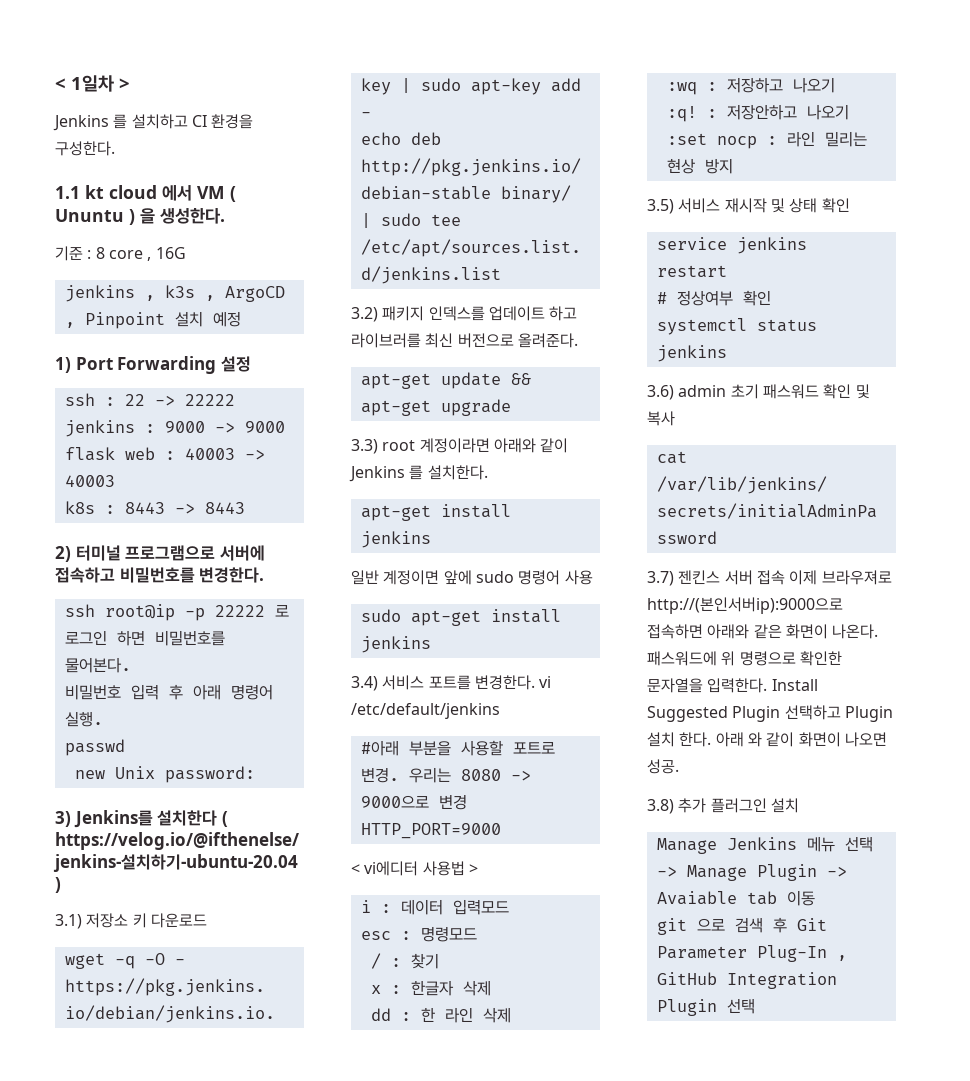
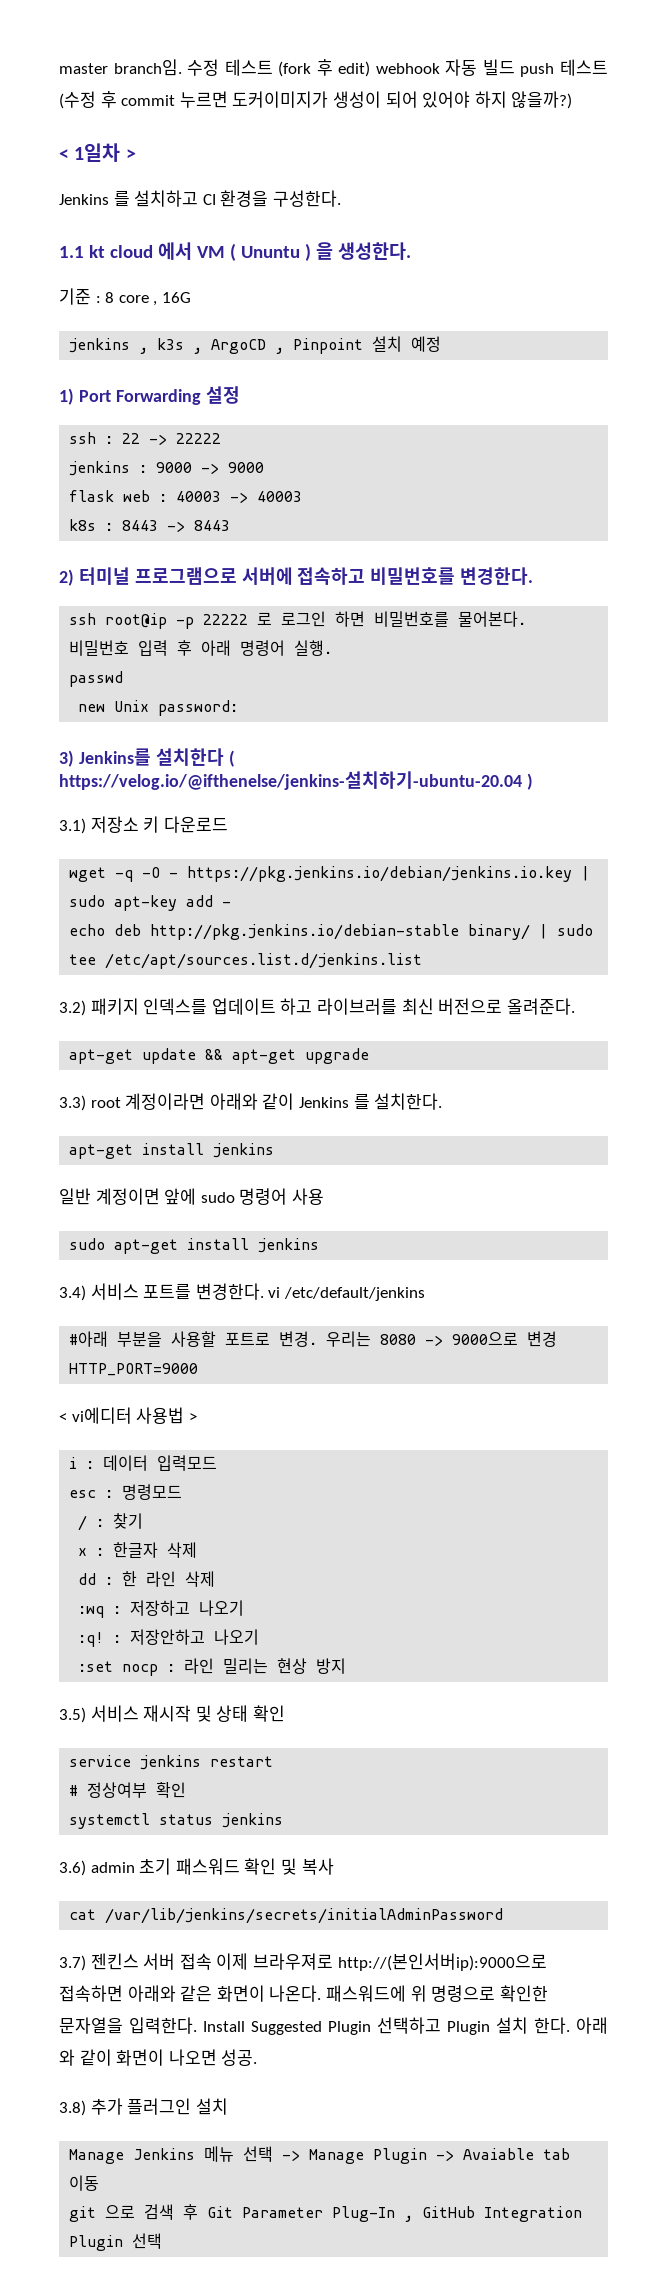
+ master branch임. 수정 테스트 (fork 후 edit) webhook 자동 빌드 push 테스트 (수정 후 commit 누르면 도커이미지가 생성이 되어 있어야 하지 않을까?)

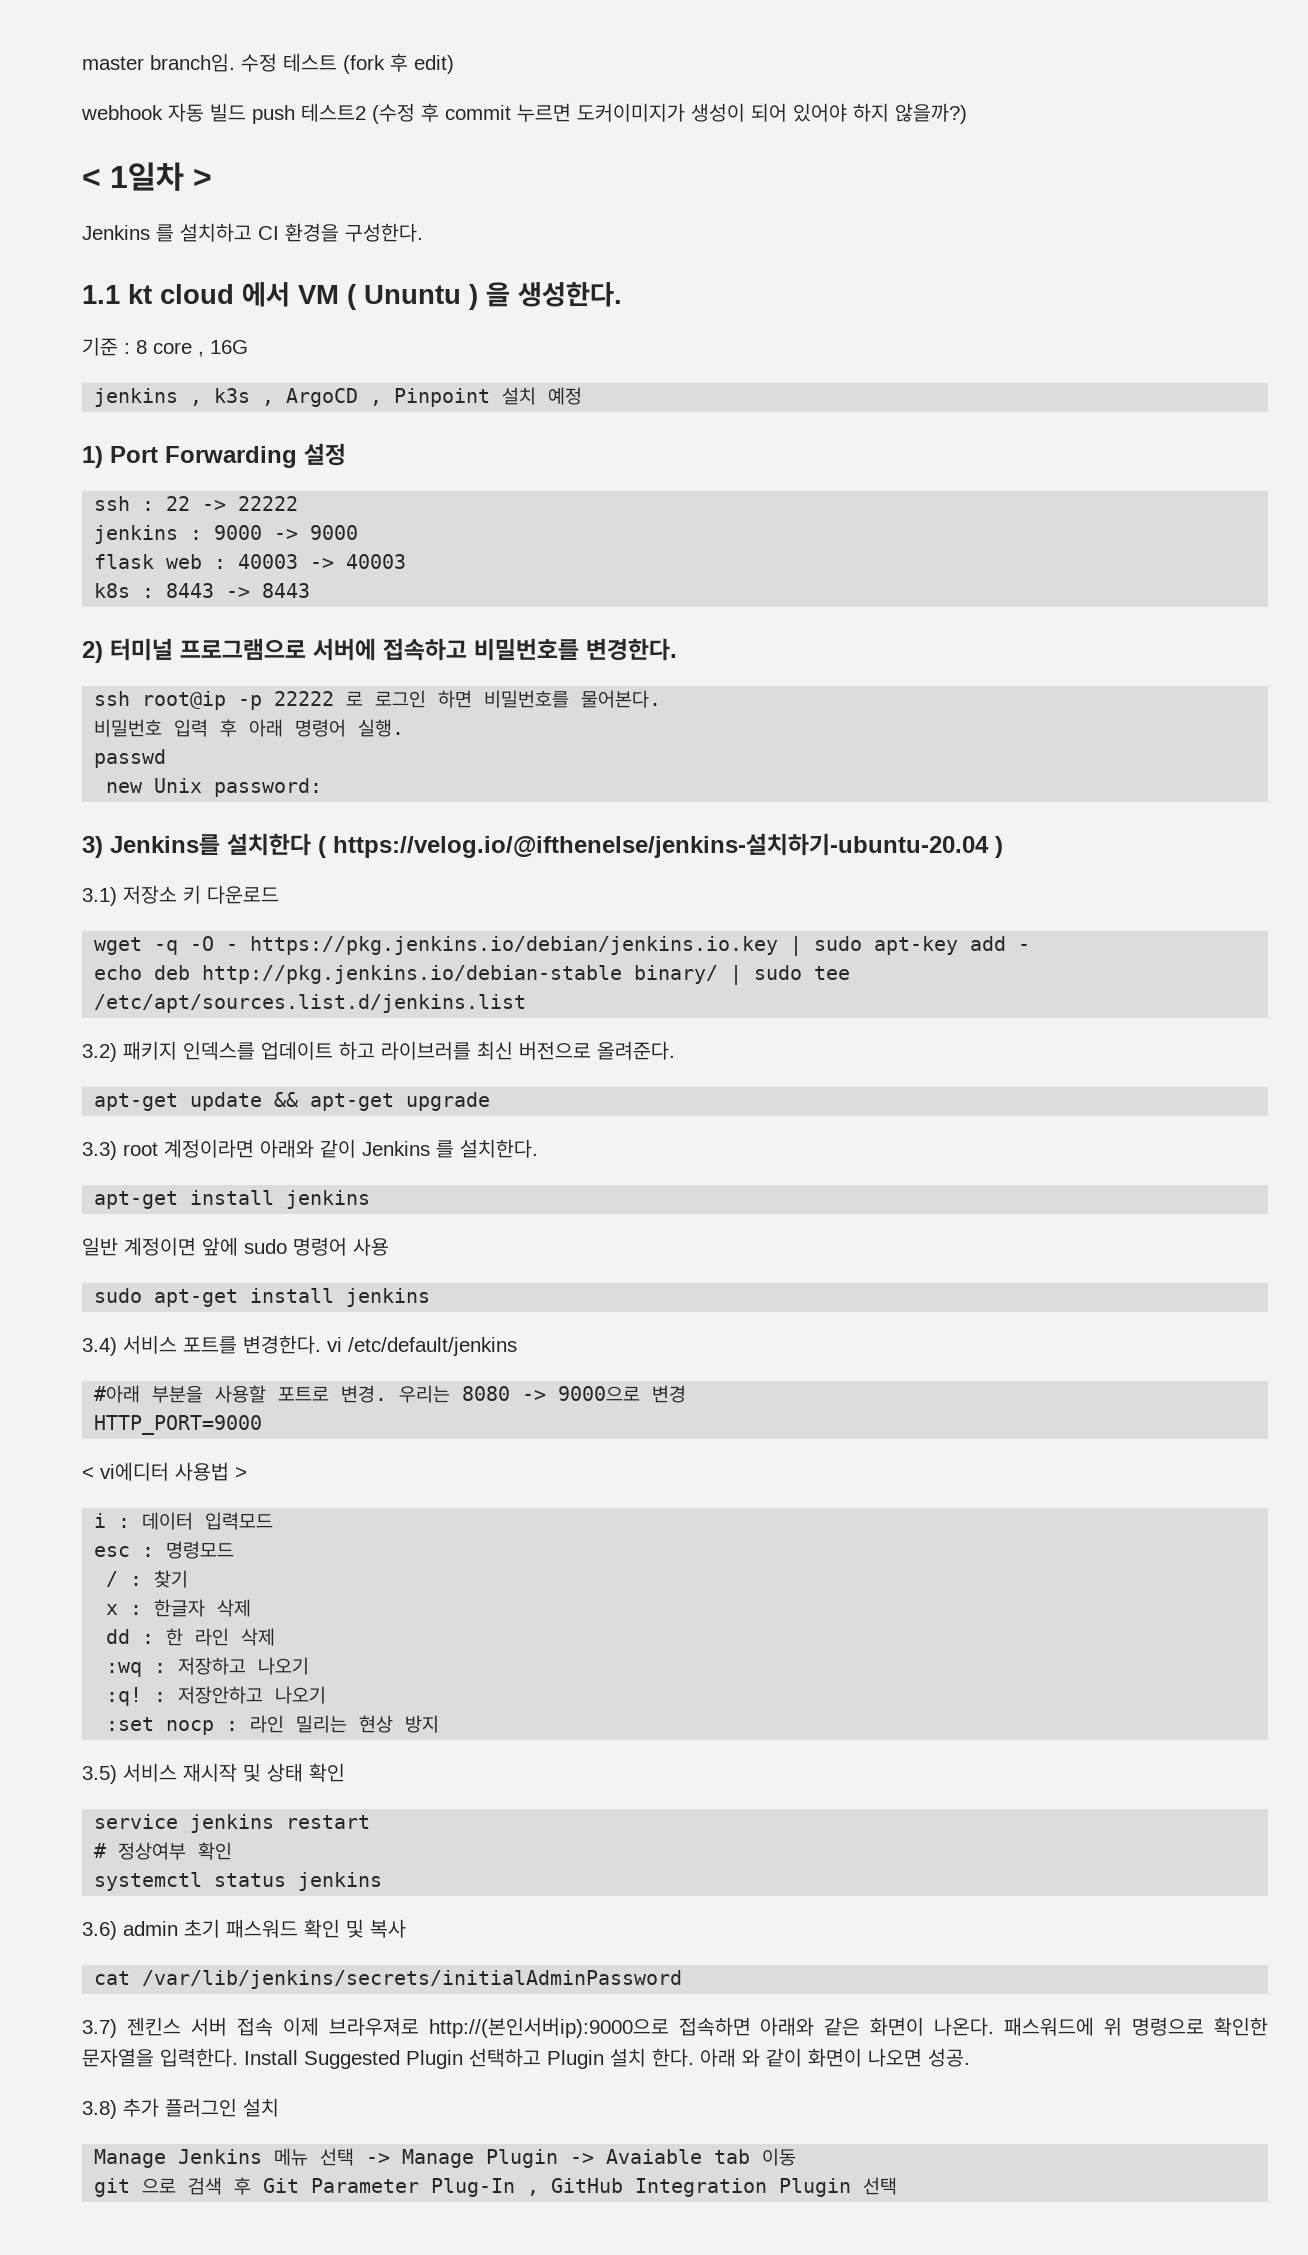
- 수정 테스트 (fork 후 edit) webhook 자동 빌드 push 테스트 (수정 후 commit 누르면 도커이미지가 생성이 되어 있어야 하지 않을까?)
+ 수정 테스트 (fork 후 edit)
+ webhook 자동 빌드 push 테스트2 (수정 후 commit 누르면 도커이미지가 생성이 되어 있어야 하지 않을까?)

